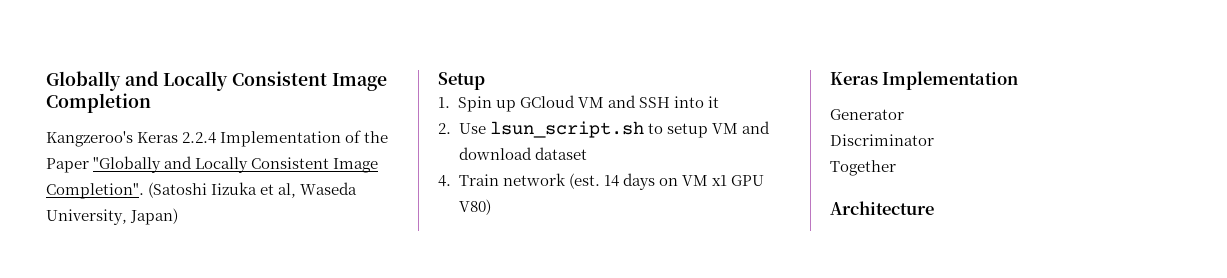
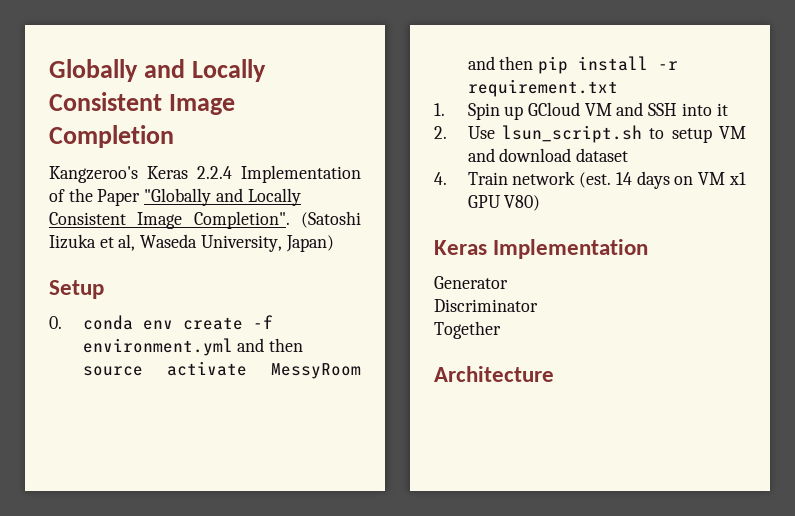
+ 0. conda env create -f environment.yml and then source activate MessyRoom and then pip install -r requirement.txt

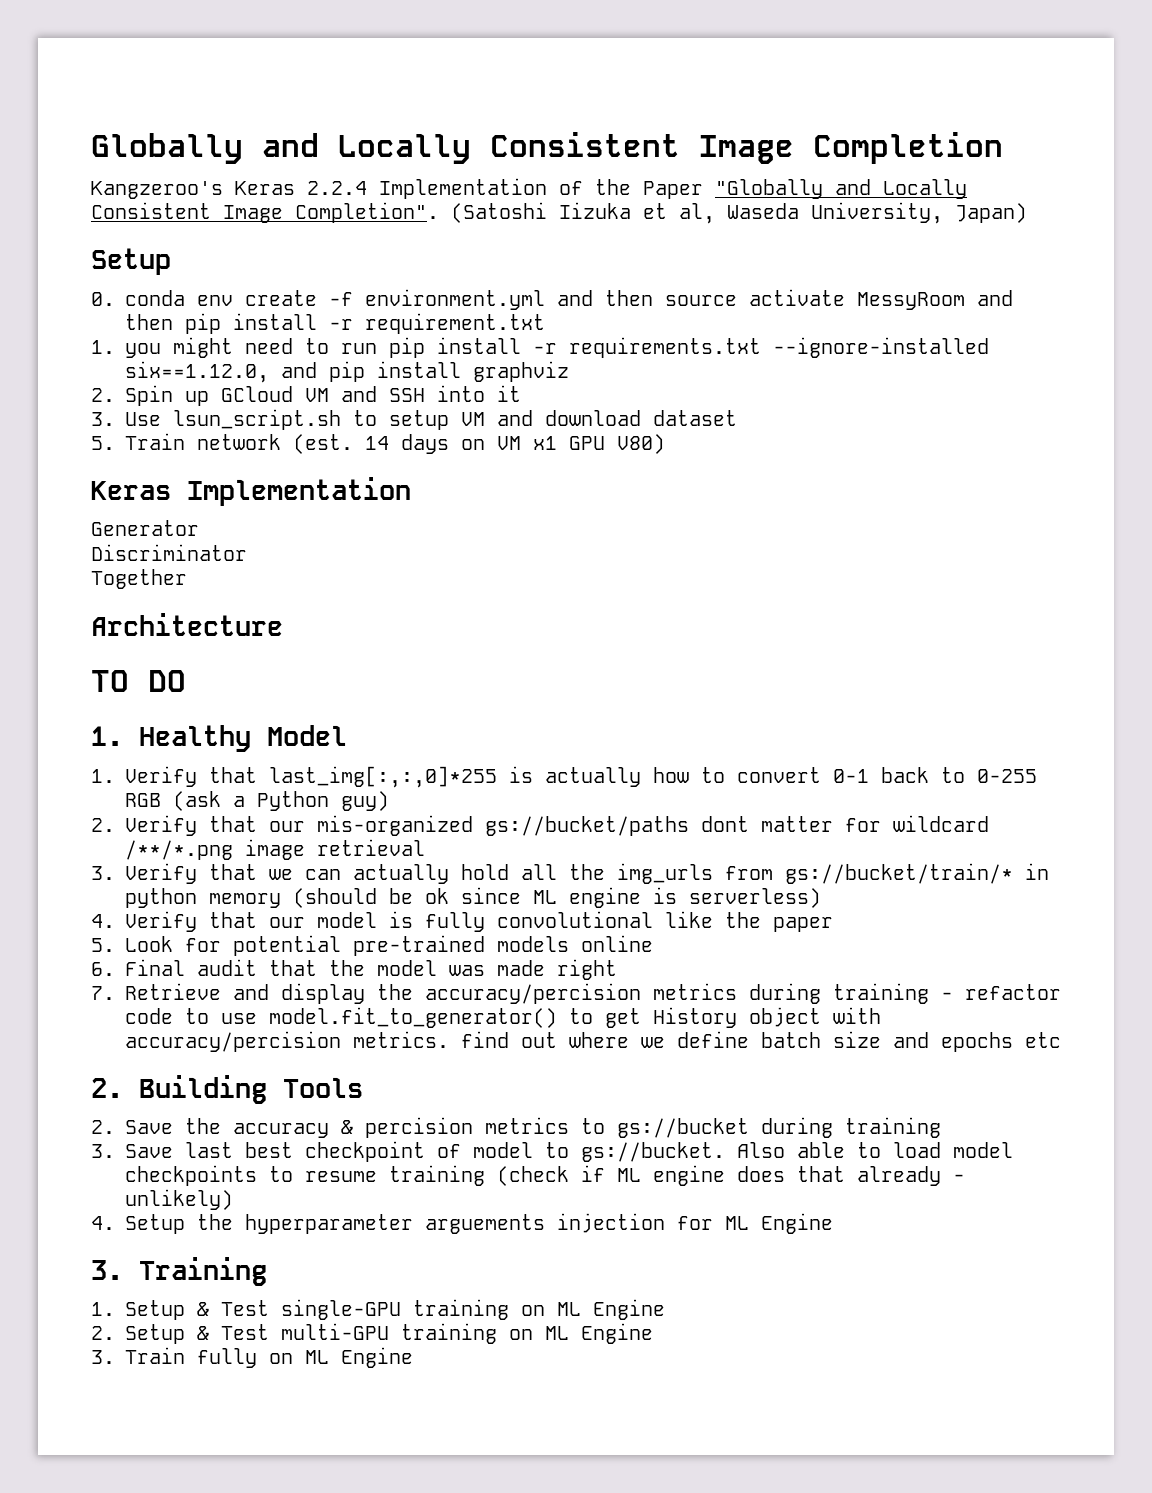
- 1. Spin up GCloud VM and SSH into it
+ 1. you might need to run pip install -r requirements.txt --ignore-installed six==1.12.0, and pip install graphviz
+ 2. Spin up GCloud VM and SSH into it
- 2. Use lsun_script.sh to setup VM and download dataset
+ 3. Use lsun_script.sh to setup VM and download dataset
- 4. Train network (est.
+ 5. Train network (est.
+ TO DO
+ 1. Healthy Model
+ 1. Verify that last_img[:,:,0]*255 is actually how to convert 0-1 back to 0-255 RGB (ask a Python guy)
+ 2. Verify that our mis-organized gs://bucket/paths dont matter for wildcard /**/*.png image retrieval
+ 3. Verify that we can actually hold all the img_urls from gs://bucket/train/* in python memory (should be ok since ML engine is serverless)
+ 4. Verify that our model is fully convolutional like the paper
+ 5. Look for potential pre-trained models online
+ 6. Final audit that the model was made right
+ 7. Retrieve and display the accuracy/percision metrics during training - refactor code to use model.fit_to_generator() to get History object with accuracy/percision metrics. find out where we define batch size and epochs etc
+ 2. Building Tools
+ 2. Save the accuracy & percision metrics to gs://bucket during training
+ 3. Save last best checkpoint of model to gs://bucket. Also able to load model checkpoints to resume training (check if ML engine does that already - unlikely)
+ 4. Setup the hyperparameter arguements injection for ML Engine
+ 3. Training
+ 1. Setup & Test single-GPU training on ML Engine
+ 2. Setup & Test multi-GPU training on ML Engine
+ 3. Train fully on ML Engine

